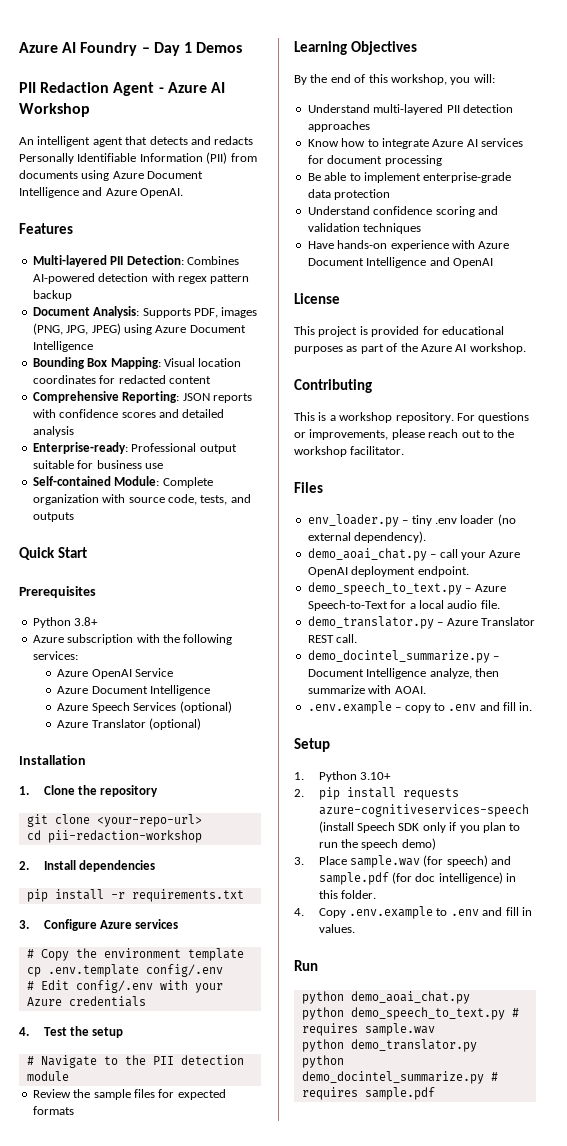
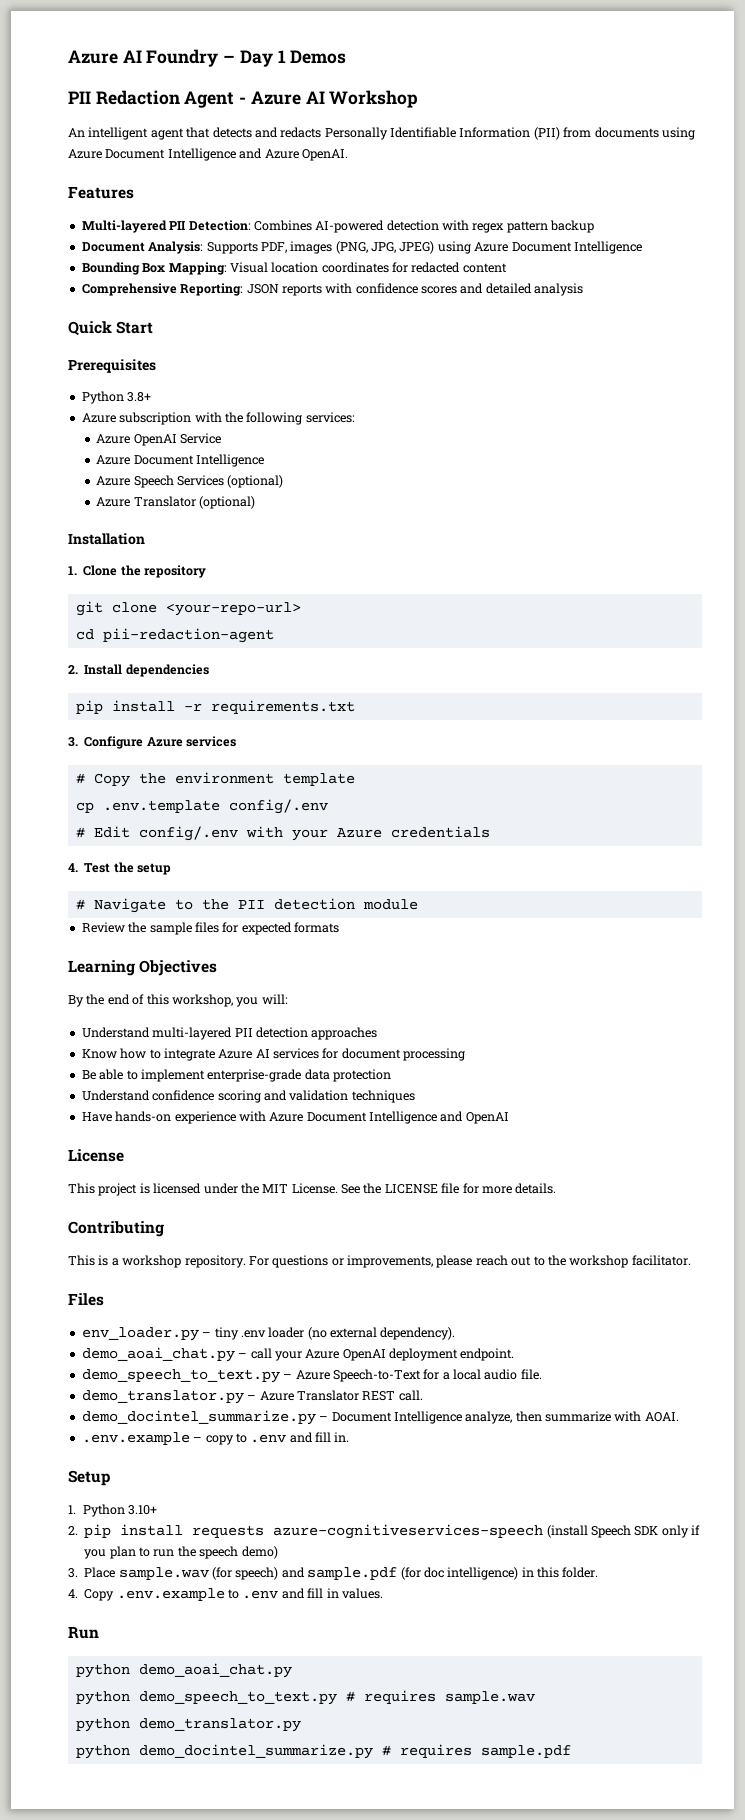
- Enterprise-ready: Professional output suitable for business use
- Self-contained Module: Complete organization with source code, tests, and outputs
- cd pii-redaction-workshop
+ cd pii-redaction-agent
- This project is provided for educational purposes as part of the Azure AI workshop.
+ This project is licensed under the MIT License. See the LICENSE file for more details.

